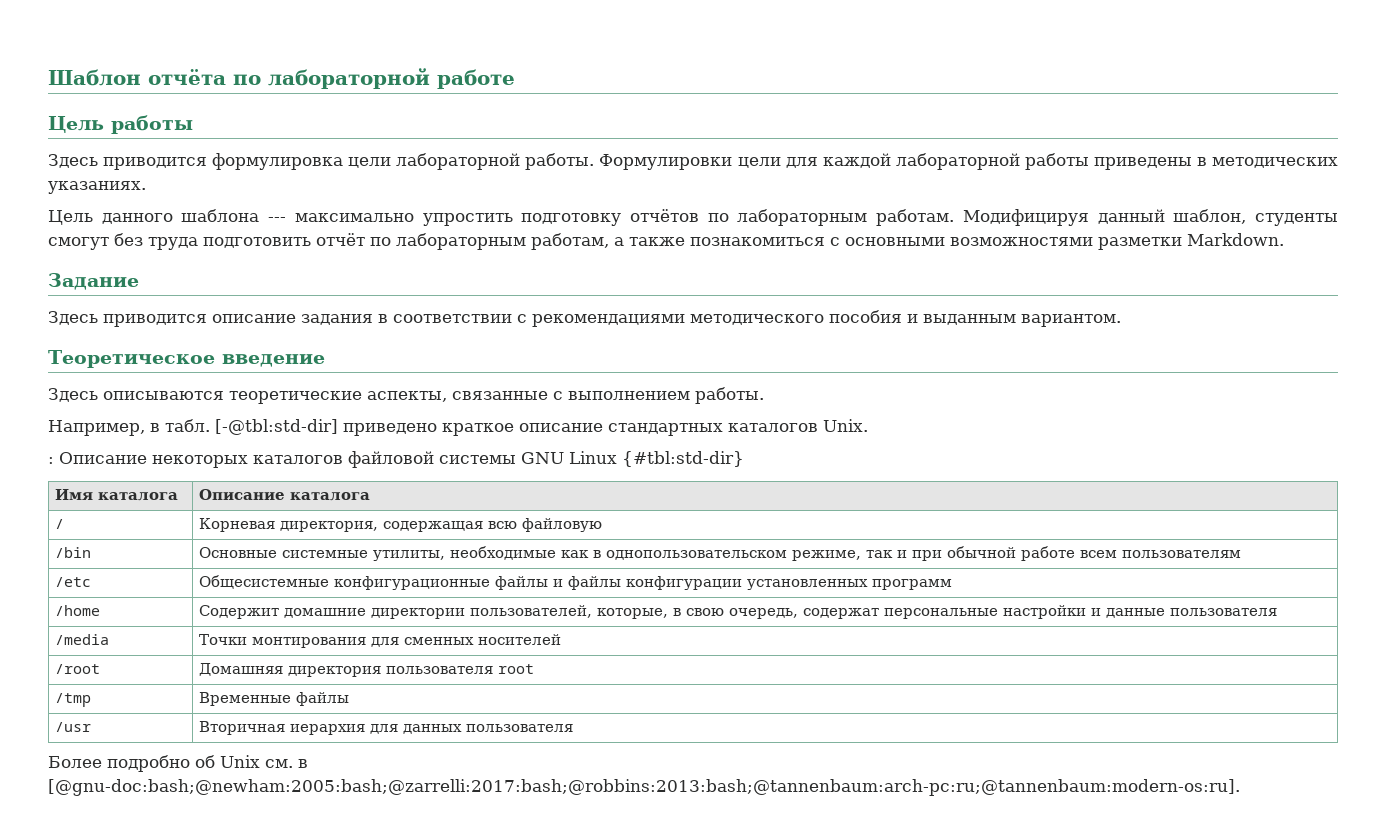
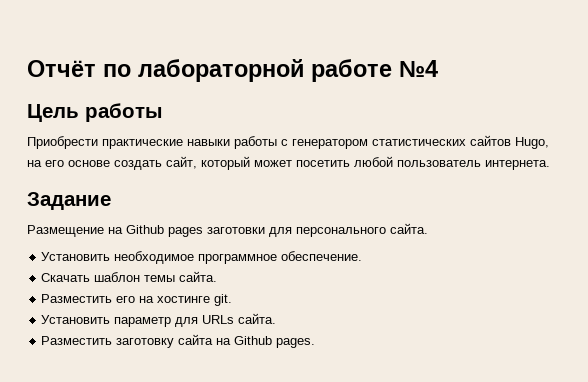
- Шаблон отчёта по лабораторной работе
+ Отчёт по лабораторной работе №4
- Здесь приводится формулировка цели лабораторной работы. Формулировки цели для каждой лабораторной работы приведены в методических указаниях.
- Цель данного шаблона --- максимально упростить подготовку отчётов по лабораторным работам. Модифицируя данный шаблон, студенты смогут без труда подготовить отчёт по лабораторным работам, а также познакомиться с основными возможностями разметки Markdown.
+ Приобрести практические навыки работы с генератором статистических сайтов Hugo, на его основе создать сайт, который может посетить любой пользователь интернета.
  Задание
- Здесь приводится описание задания в соответствии с рекомендациями методического пособия и выданным вариантом.
- Теоретическое введение
- Здесь описываются теоретические аспекты, связанные с выполнением работы.
- Например, в табл. [-@tbl:std-dir] приведено краткое описание стандартных каталогов Unix.
- : Описание некоторых каталогов файловой системы GNU Linux {#tbl:std-dir}
- Имя каталога | Описание каталога
- / | Корневая директория, содержащая всю файловую
- /bin | Основные системные утилиты, необходимые как в однопользовательском режиме, так и при обычной работе всем пользователям
- /etc | Общесистемные конфигурационные файлы и файлы конфигурации установленных программ
- /home | Содержит домашние директории пользователей, которые, в свою очередь, содержат персональные настройки и данные пользователя
- /media | Точки монтирования для сменных носителей
- /root | Домашняя директория пользователя root
- /tmp | Временные файлы
- /usr | Вторичная иерархия для данных пользователя
- Более подробно об Unix см. в [@gnu-doc:bash;@newham:2005:bash;@zarrelli:2017:bash;@robbins:2013:bash;@tannenbaum:arch-pc:ru;@tannenbaum:modern-os:ru].
+ Размещение на Github pages заготовки для персонального сайта.
+ Установить необходимое программное обеспечение.
+ Скачать шаблон темы сайта.
+ Разместить его на хостинге git.
+ Установить параметр для URLs сайта.
+ Разместить заготовку сайта на Github pages.

